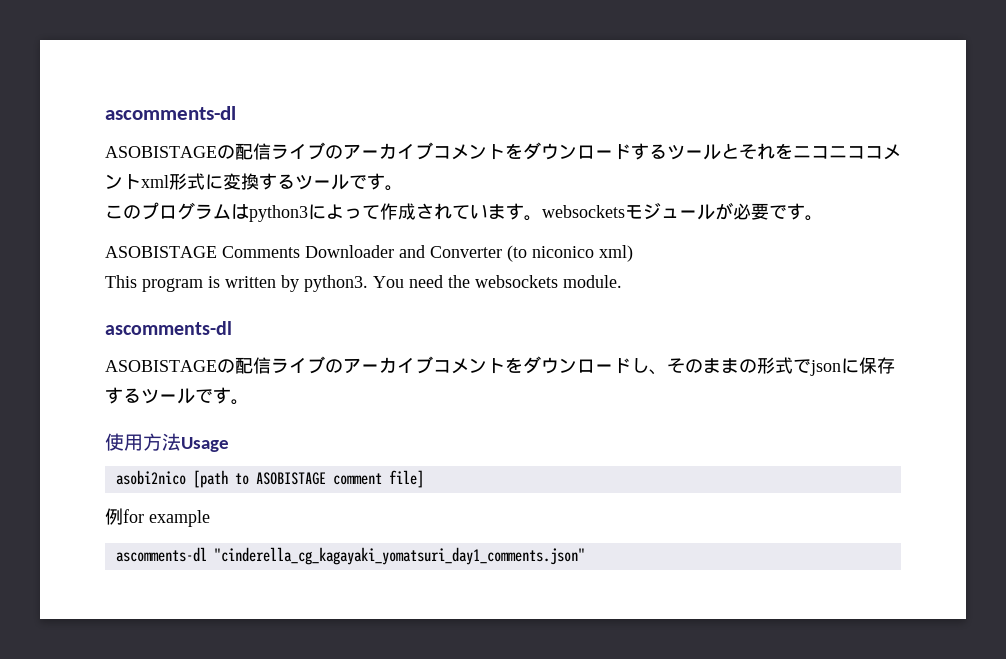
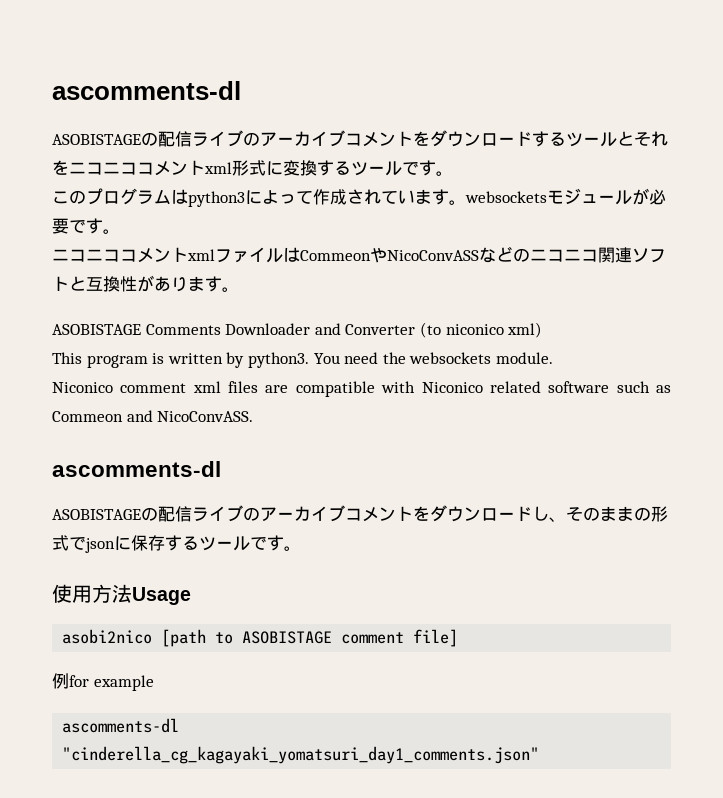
+ ニコニココメントxmlファイルはCommeonやNicoConvASSなどのニコニコ関連ソフトと互換性があります。
+ Niconico comment xml files are compatible with Niconico related software such as Commeon and NicoConvASS.

